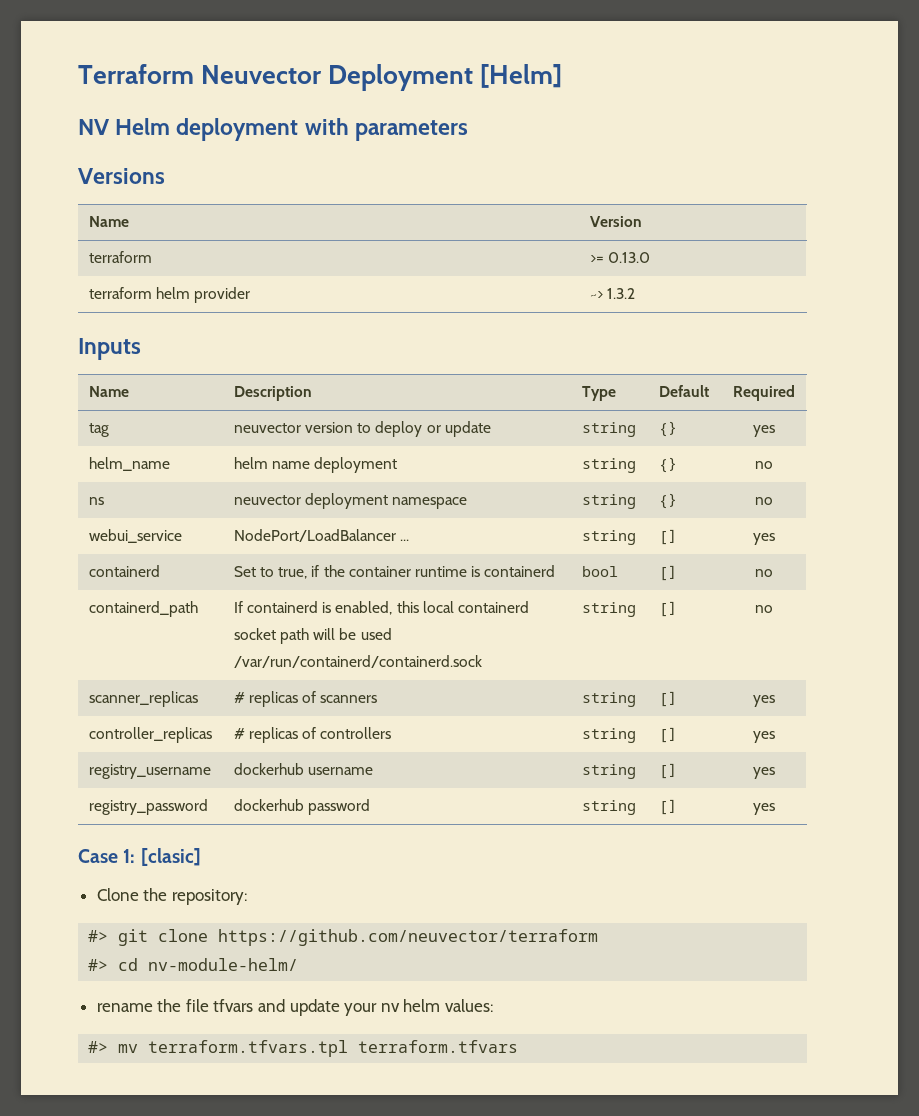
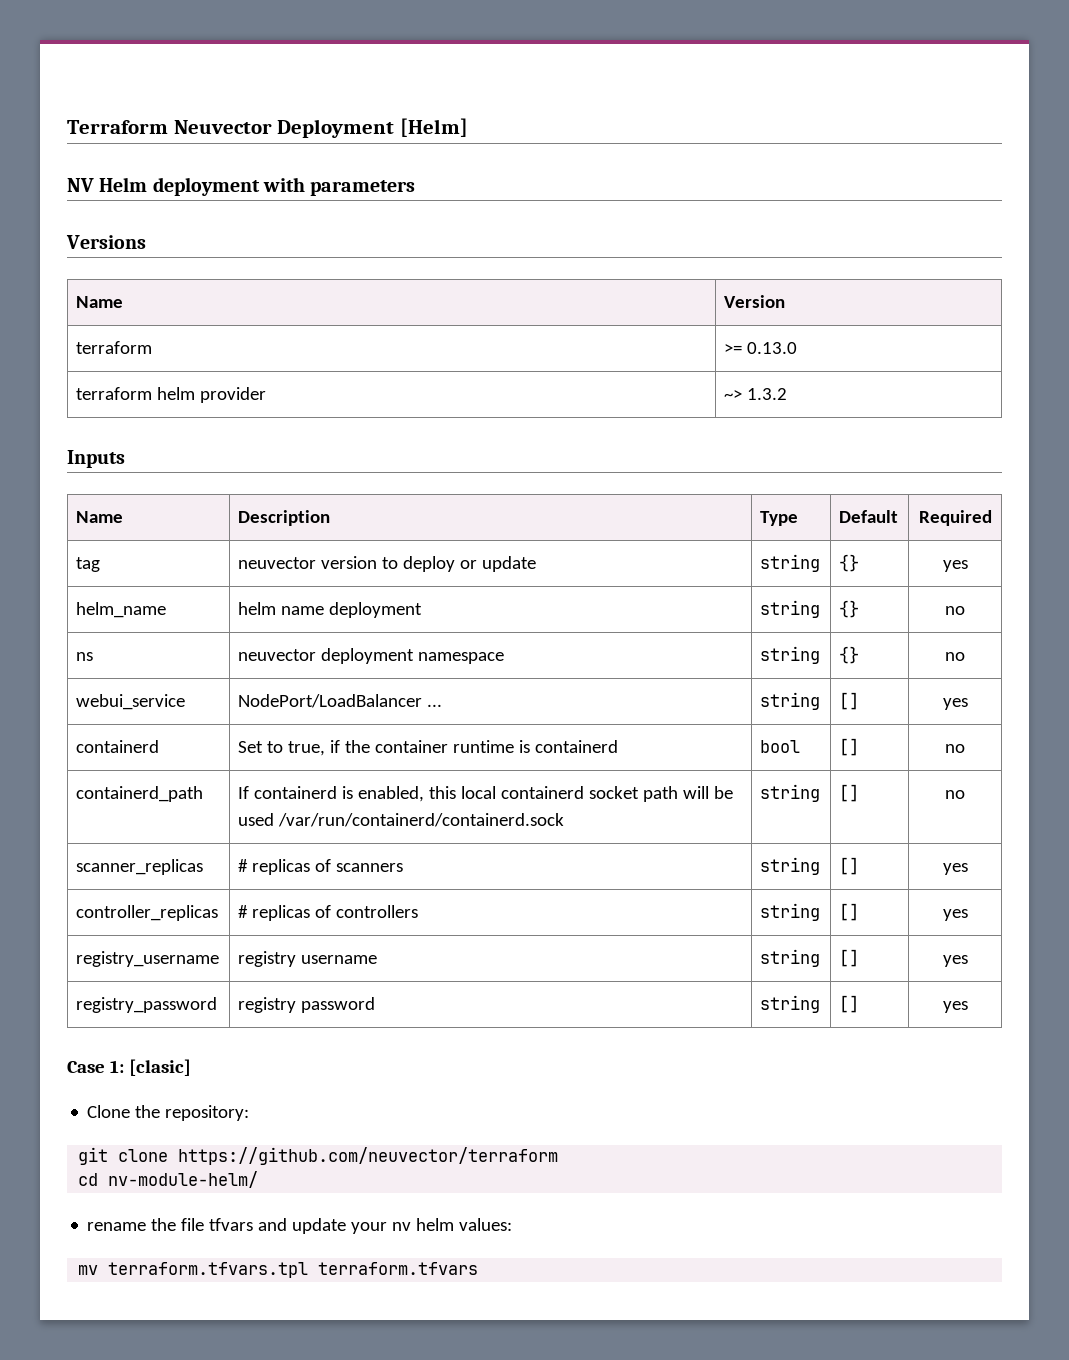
- registry_username | dockerhub username | string | [] | yes
+ registry_username | registry username | string | [] | yes
- registry_password | dockerhub password | string | [] | yes
+ registry_password | registry password | string | [] | yes
- #> git clone https://github.com/neuvector/terraform
+ git clone https://github.com/neuvector/terraform
- #> cd nv-module-helm/
+ cd nv-module-helm/
- #> mv terraform.tfvars.tpl terraform.tfvars
+ mv terraform.tfvars.tpl terraform.tfvars

